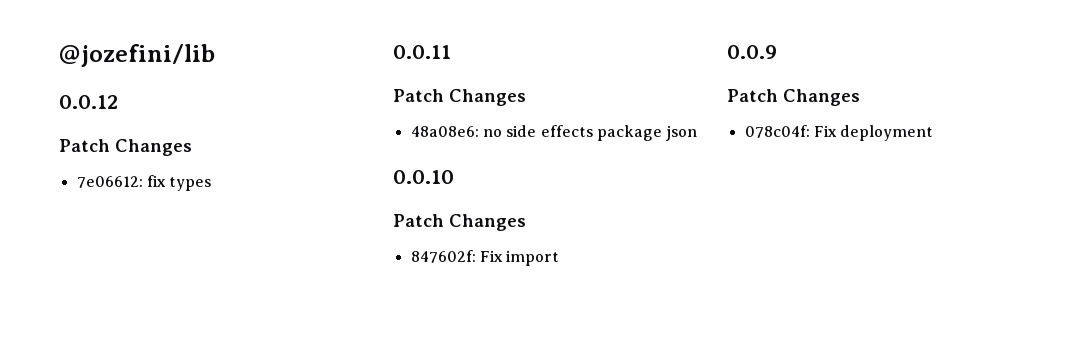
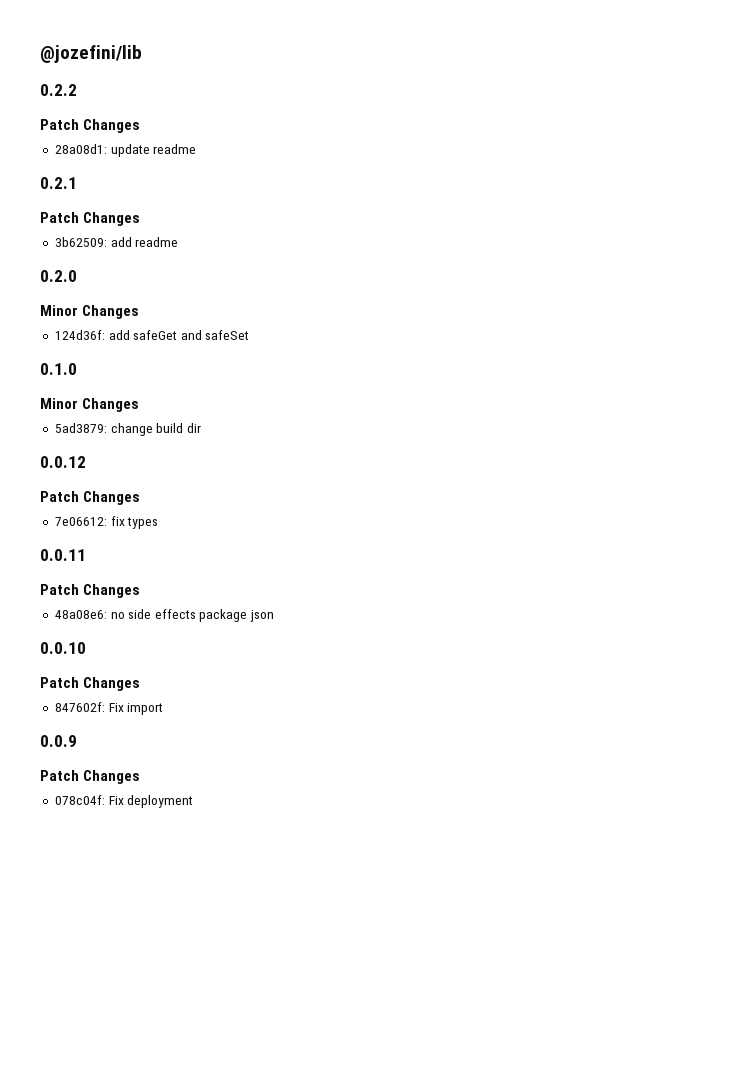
+ 0.2.2
+ Patch Changes
+ 28a08d1: update readme
+ 0.2.1
+ Patch Changes
+ 3b62509: add readme
+ 0.2.0
+ Minor Changes
+ 124d36f: add safeGet and safeSet
+ 0.1.0
+ Minor Changes
+ 5ad3879: change build dir

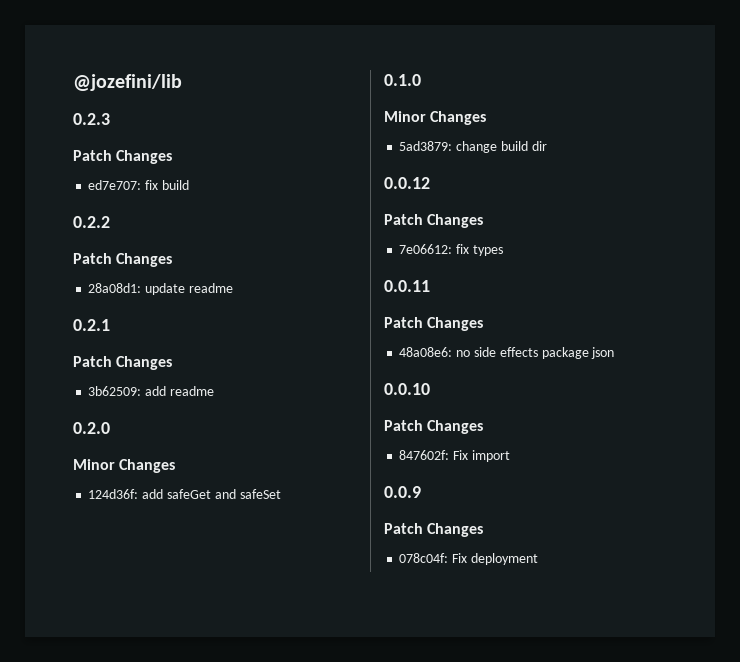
+ 0.2.3
+ Patch Changes
+ ed7e707: fix build

